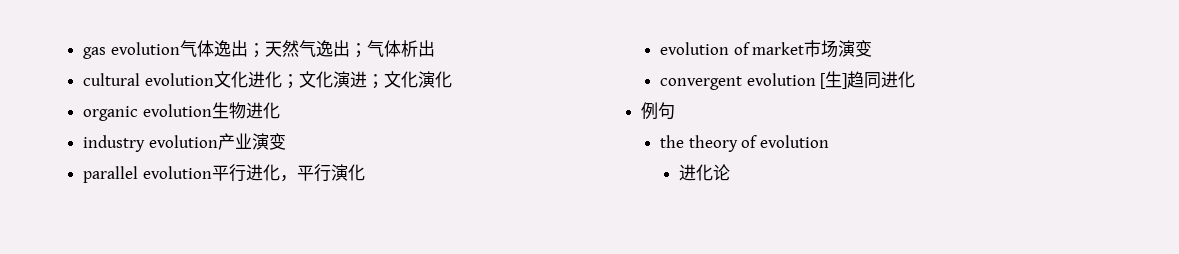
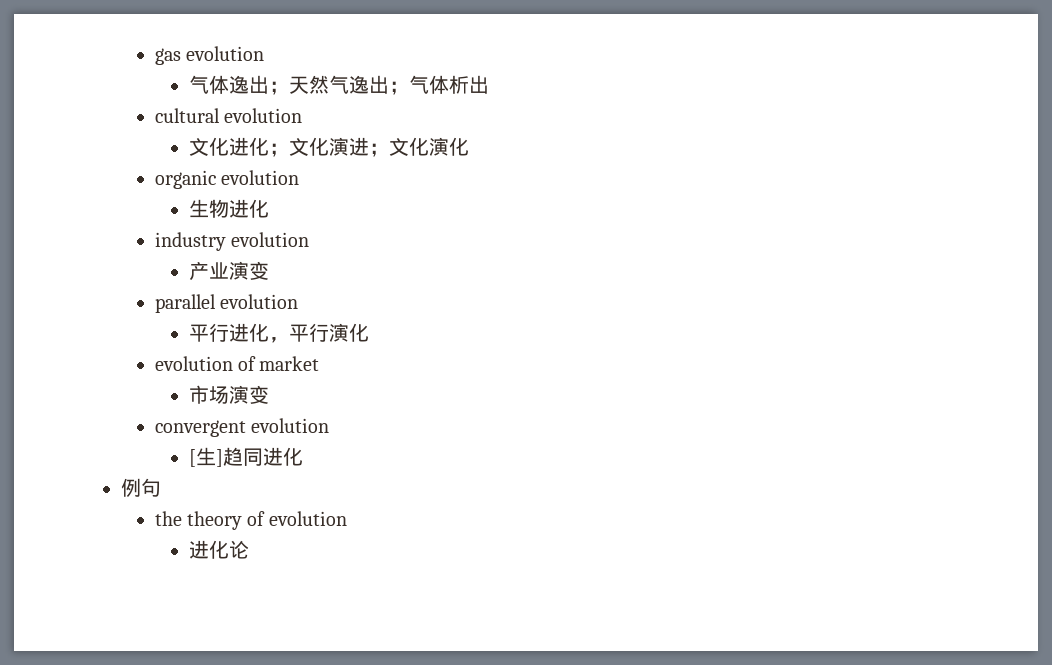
- gas evolution气体逸出；天然气逸出；气体析出
+ gas evolution
+ 气体逸出；天然气逸出；气体析出
- cultural evolution文化进化；文化演进；文化演化
+ cultural evolution
+ 文化进化；文化演进；文化演化
- organic evolution生物进化
+ organic evolution
+ 生物进化
- industry evolution产业演变
+ industry evolution
+ 产业演变
- parallel evolution平行进化，平行演化
+ parallel evolution
+ 平行进化，平行演化
- evolution of market市场演变
+ evolution of market
+ 市场演变
- convergent evolution [生]趋同进化
+ convergent evolution
+ [生]趋同进化

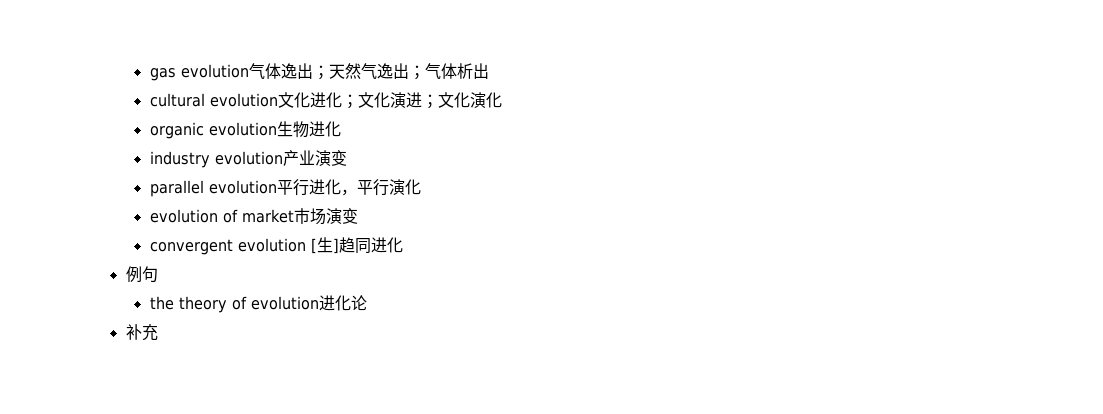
- gas evolution
- 气体逸出；天然气逸出；气体析出
+ gas evolution气体逸出；天然气逸出；气体析出
- cultural evolution
- 文化进化；文化演进；文化演化
+ cultural evolution文化进化；文化演进；文化演化
- organic evolution
- 生物进化
+ organic evolution生物进化
- industry evolution
- 产业演变
+ industry evolution产业演变
- parallel evolution
- 平行进化，平行演化
+ parallel evolution平行进化，平行演化
- evolution of market
- 市场演变
+ evolution of market市场演变
- convergent evolution
- [生]趋同进化
+ convergent evolution [生]趋同进化
- the theory of evolution
- 进化论
+ the theory of evolution进化论
+ 补充

